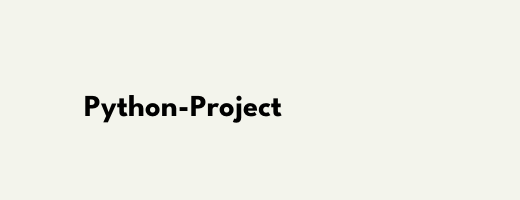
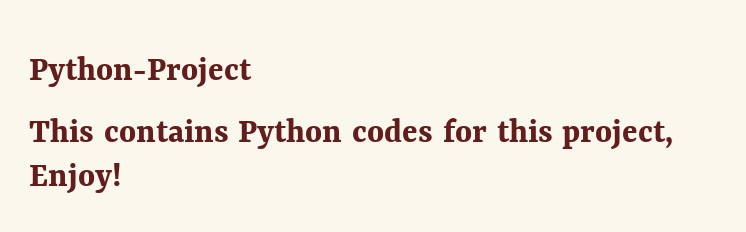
+ This contains Python codes for this project, Enjoy!

